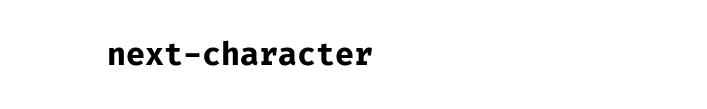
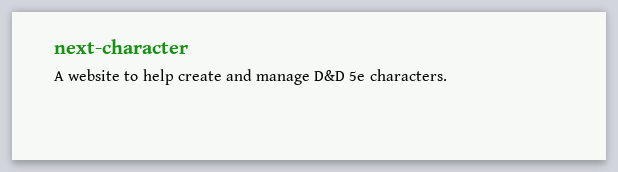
+ A website to help create and manage D&D 5e characters.

